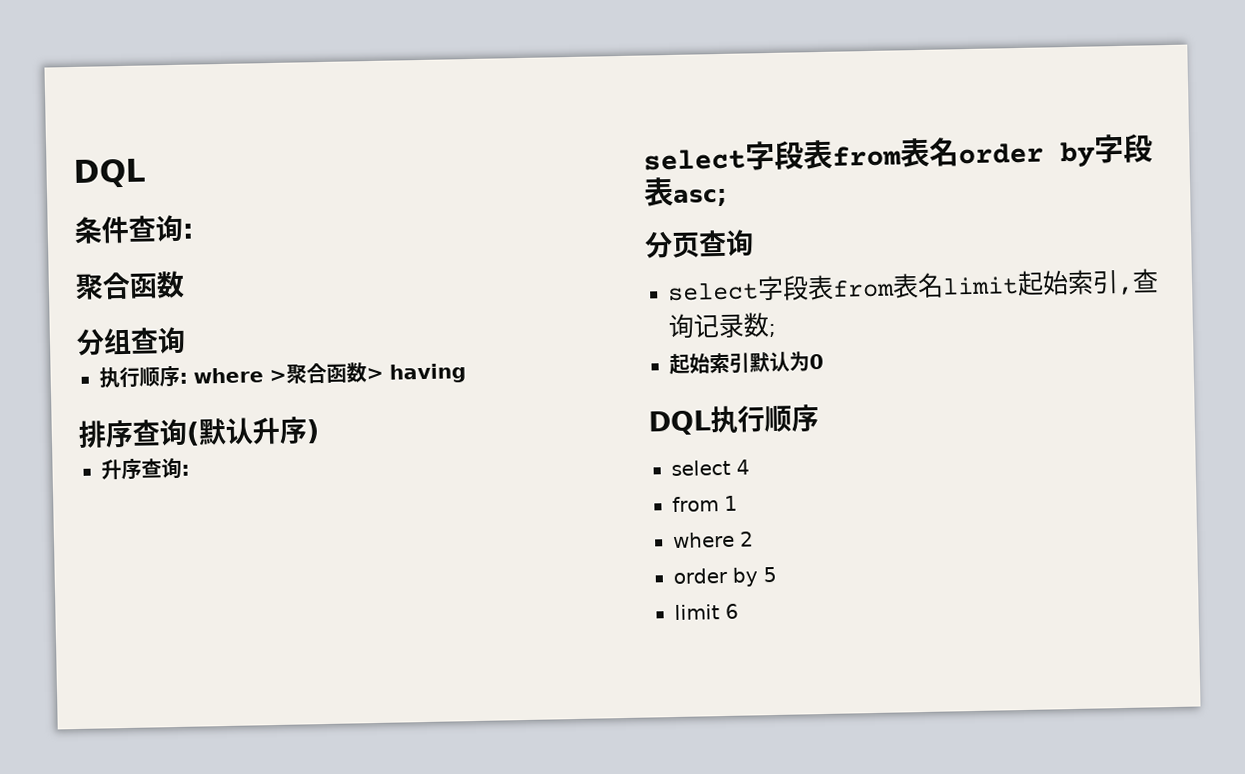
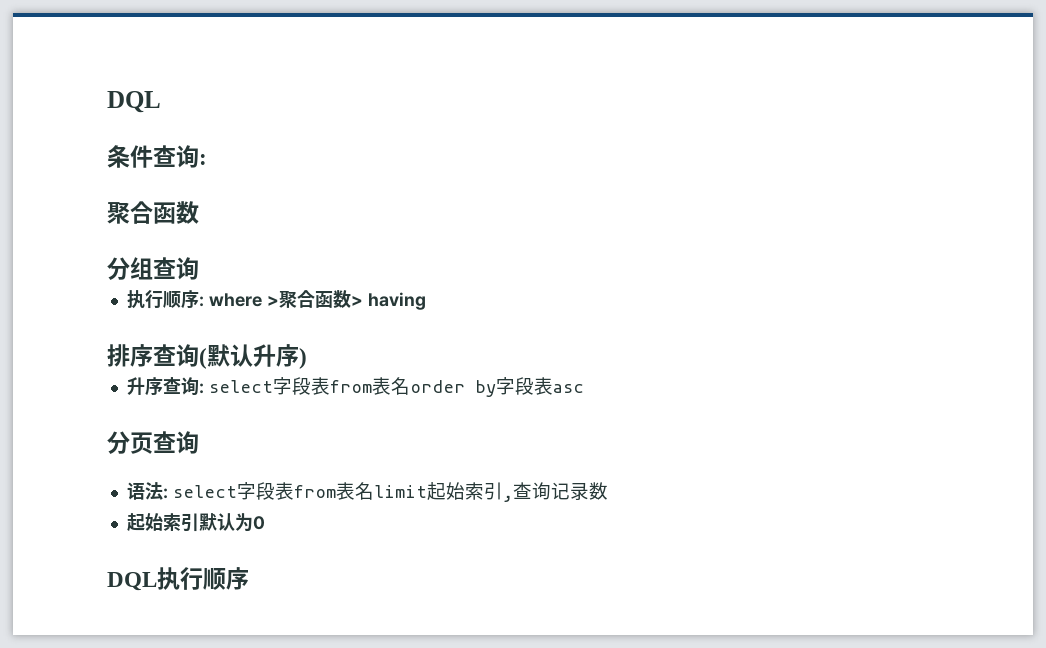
- 升序查询:
- select字段表from表名order by字段表asc;
+ 升序查询: select字段表from表名order by字段表asc
- select字段表from表名limit起始索引,查询记录数;
+ 语法: select字段表from表名limit起始索引,查询记录数
- select 4
- from 1
- where 2
- order by 5
- limit 6

